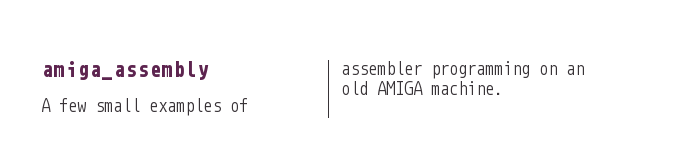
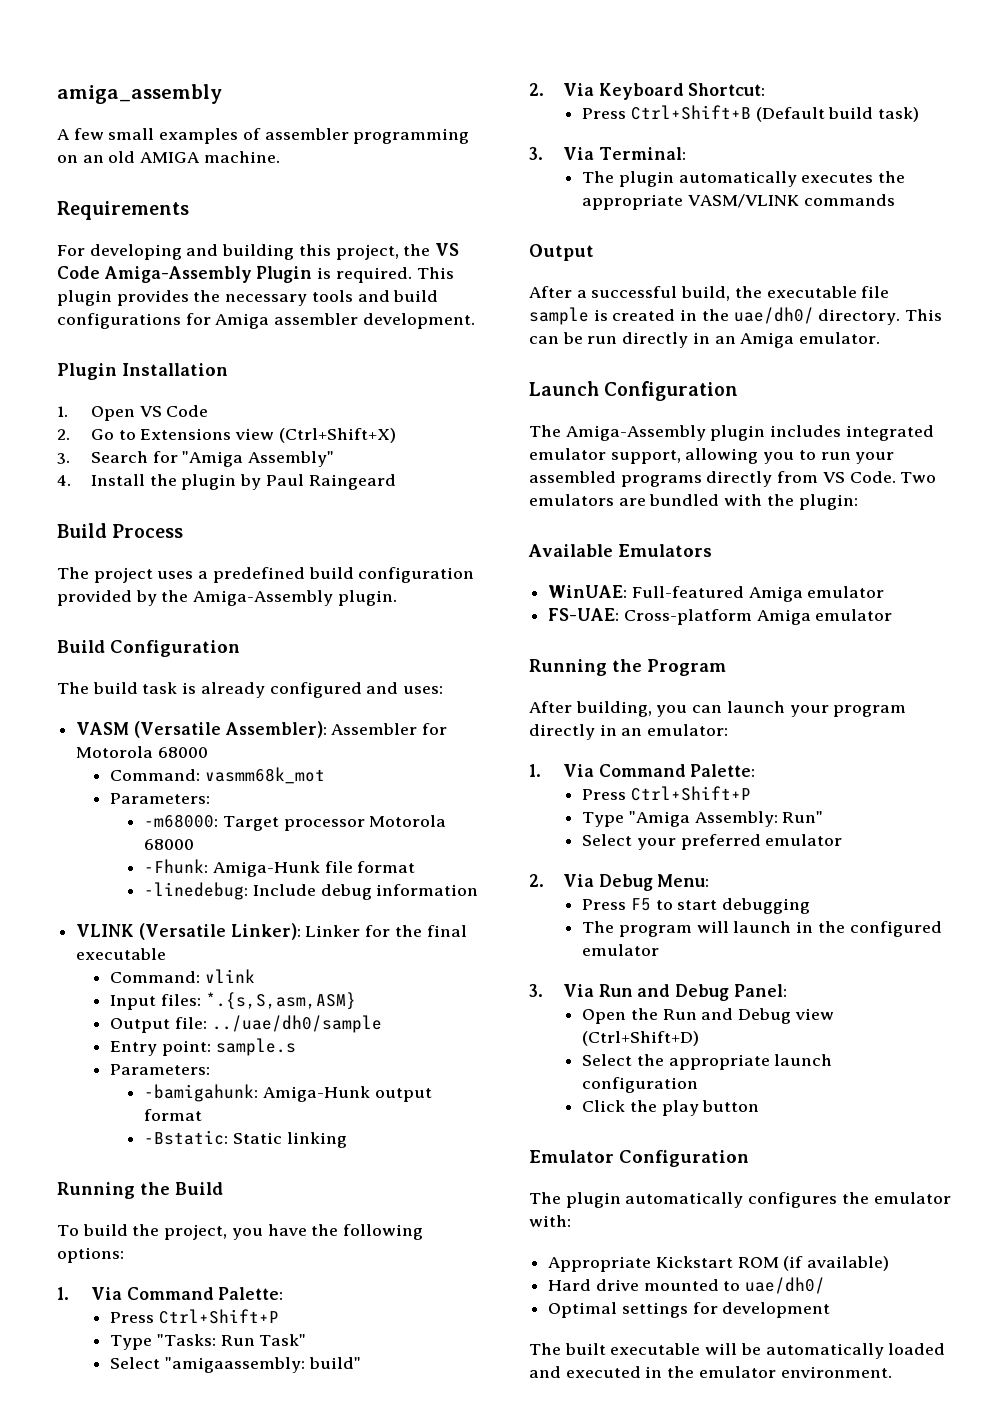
+ Requirements
+ For developing and building this project, the VS Code Amiga-Assembly Plugin is required. This plugin provides the necessary tools and build configurations for Amiga assembler development.
+ Plugin Installation
+ 1. Open VS Code
+ 2. Go to Extensions view (Ctrl+Shift+X)
+ 3. Search for "Amiga Assembly"
+ 4. Install the plugin by Paul Raingeard
+ Build Process
+ The project uses a predefined build configuration provided by the Amiga-Assembly plugin.
+ Build Configuration
+ The build task is already configured and uses:
+ VASM (Versatile Assembler): Assembler for Motorola 68000
+ Command: vasmm68k_mot
+ Parameters:
+ -m68000: Target processor Motorola 68000
+ -Fhunk: Amiga-Hunk file format
+ -linedebug: Include debug information
+ VLINK (Versatile Linker): Linker for the final executable
+ Command: vlink
+ Input files: *.{s,S,asm,ASM}
+ Output file: ../uae/dh0/sample
+ Entry point: sample.s
+ Parameters:
+ -bamigahunk: Amiga-Hunk output format
+ -Bstatic: Static linking
+ Running the Build
+ To build the project, you have the following options:
+ 1. Via Command Palette:
+ Press Ctrl+Shift+P
+ Type "Tasks: Run Task"
+ Select "amigaassembly: build"
+ 2. Via Keyboard Shortcut:
+ Press Ctrl+Shift+B (Default build task)
+ 3. Via Terminal:
+ The plugin automatically executes the appropriate VASM/VLINK commands
+ Output
+ After a successful build, the executable file sample is created in the uae/dh0/ directory. This can be run directly in an Amiga emulator.
+ Launch Configuration
+ The Amiga-Assembly plugin includes integrated emulator support, allowing you to run your assembled programs directly from VS Code. Two emulators are bundled with the plugin:
+ Available Emulators
+ WinUAE: Full-featured Amiga emulator
+ FS-UAE: Cross-platform Amiga emulator
+ Running the Program
+ After building, you can launch your program directly in an emulator:
+ 1. Via Command Palette:
+ Press Ctrl+Shift+P
+ Type "Amiga Assembly: Run"
+ Select your preferred emulator
+ 2. Via Debug Menu:
+ Press F5 to start debugging
+ The program will launch in the configured emulator
+ 3. Via Run and Debug Panel:
+ Open the Run and Debug view (Ctrl+Shift+D)
+ Select the appropriate launch configuration
+ Click the play button
+ Emulator Configuration
+ The plugin automatically configures the emulator with:
+ Appropriate Kickstart ROM (if available)
+ Hard drive mounted to uae/dh0/
+ Optimal settings for development
+ The built executable will be automatically loaded and executed in the emulator environment.

